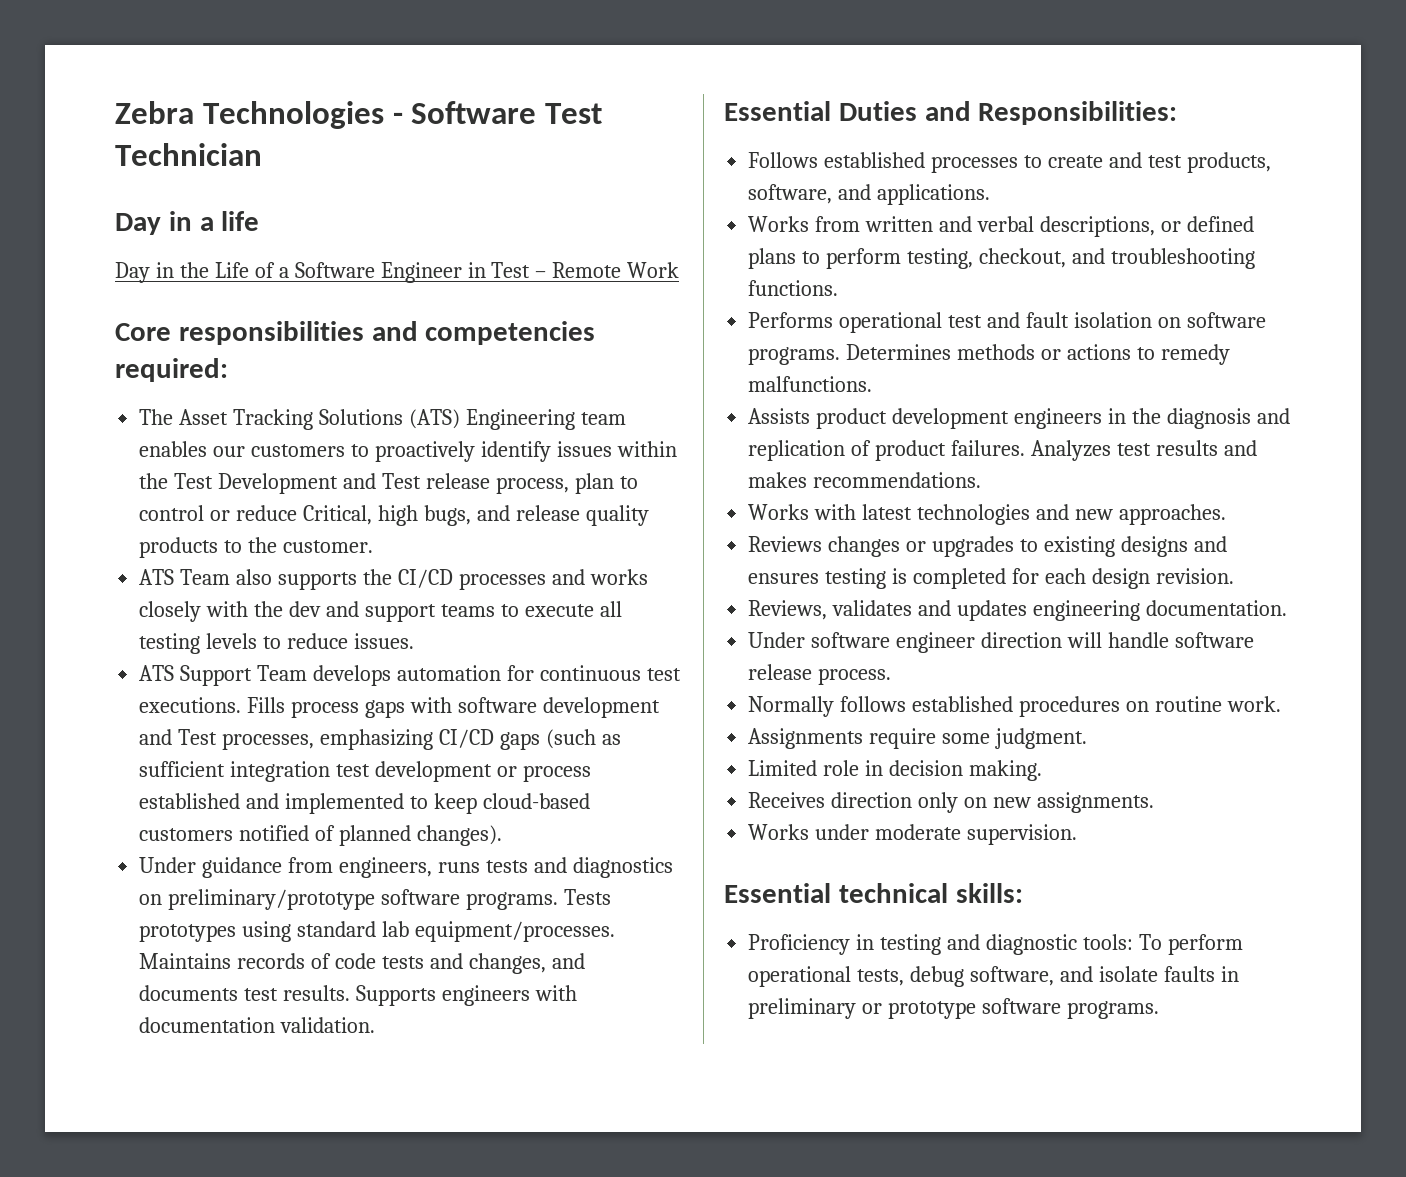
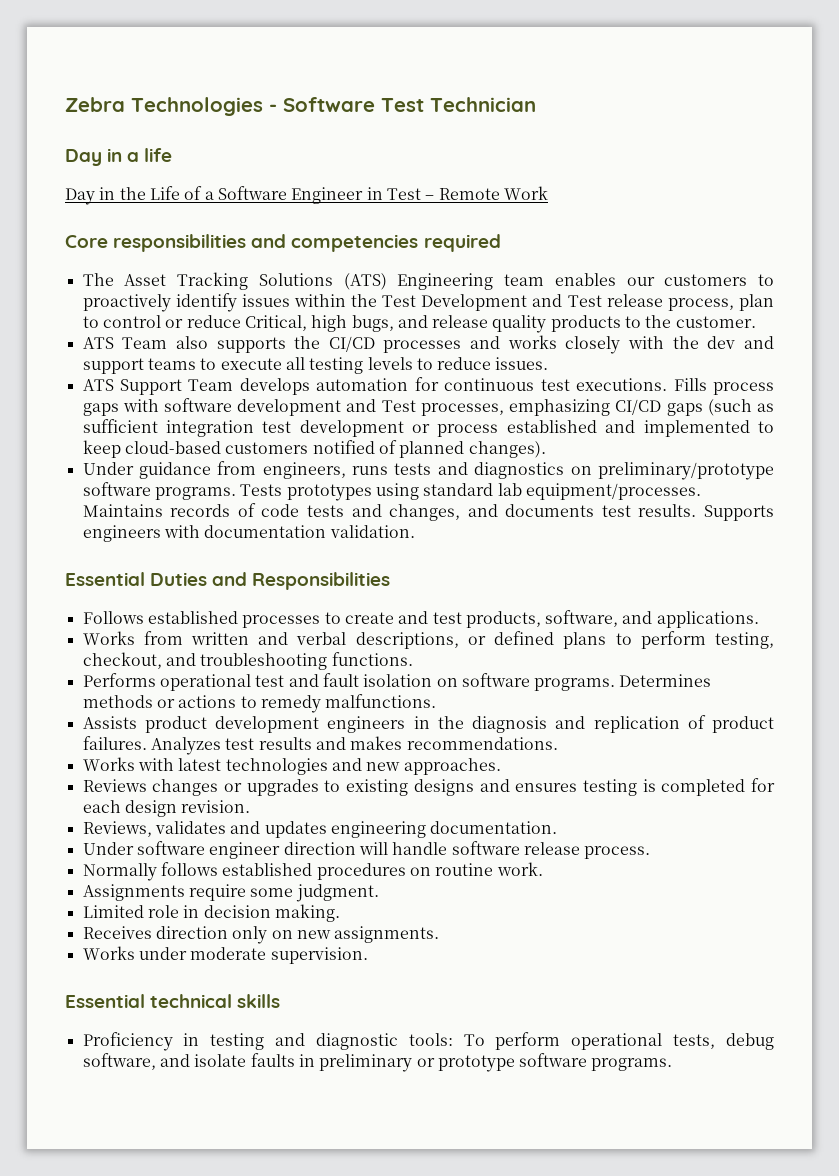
- Core responsibilities and competencies required:
+ Core responsibilities and competencies required
- Essential Duties and Responsibilities:
+ Essential Duties and Responsibilities
- Essential technical skills:
+ Essential technical skills

